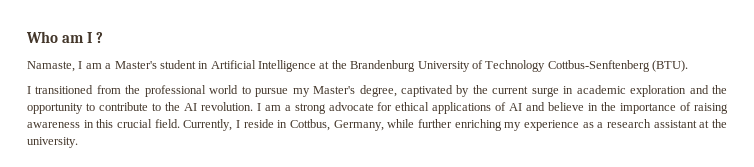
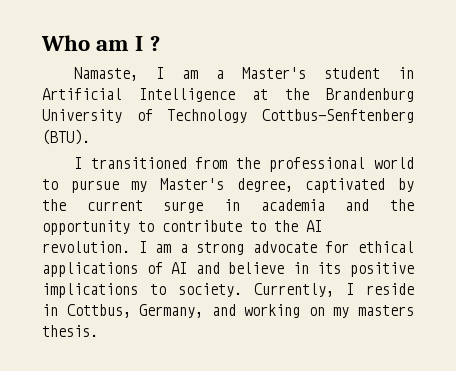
- I transitioned from the professional world to pursue my Master's degree, captivated by the current surge in academic exploration and the opportunity to contribute to the AI revolution.
+ I transitioned from the professional world to pursue my Master's degree, captivated by the current surge in academia and the opportunity to contribute to the AI revolution.
- I am a strong advocate for ethical applications of AI and believe in the importance of raising awareness in this crucial field.
+ I am a strong advocate for ethical applications of AI and believe in its positive implications to society.
- Currently, I reside in Cottbus, Germany, while further enriching my experience as a research assistant at the university.
+ Currently, I reside in Cottbus, Germany, and working on my masters thesis.

